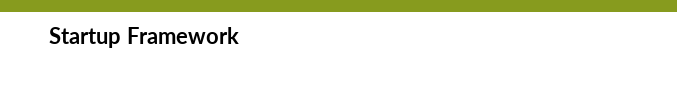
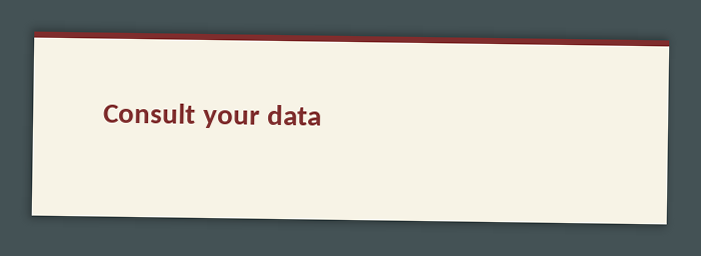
- Startup Framework
+ Consult your data

